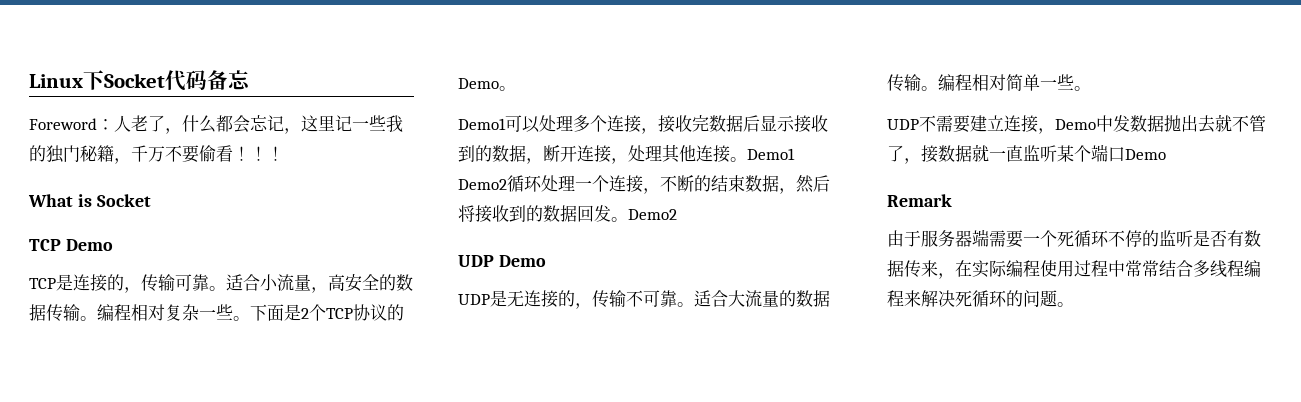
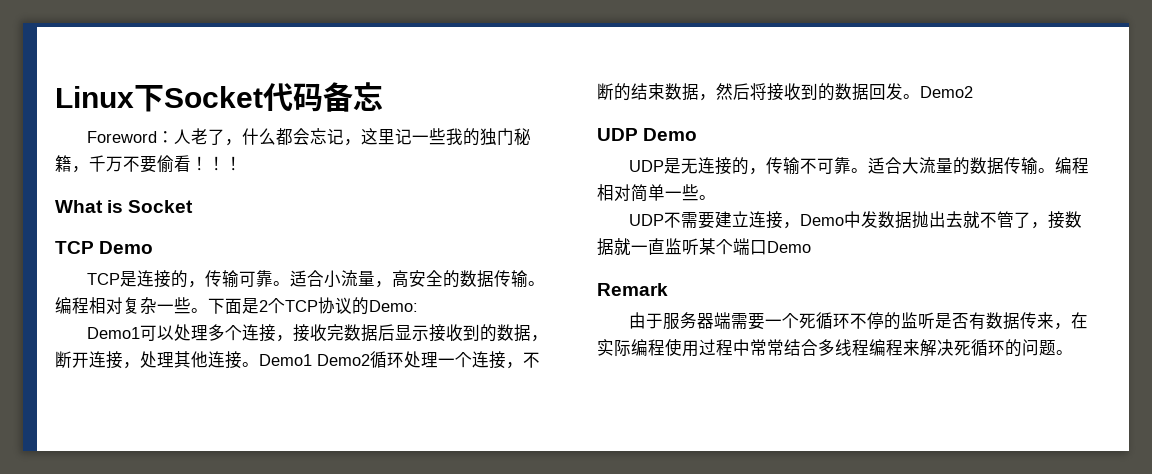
- 下面是2个TCP协议的Demo。
+ 下面是2个TCP协议的Demo:

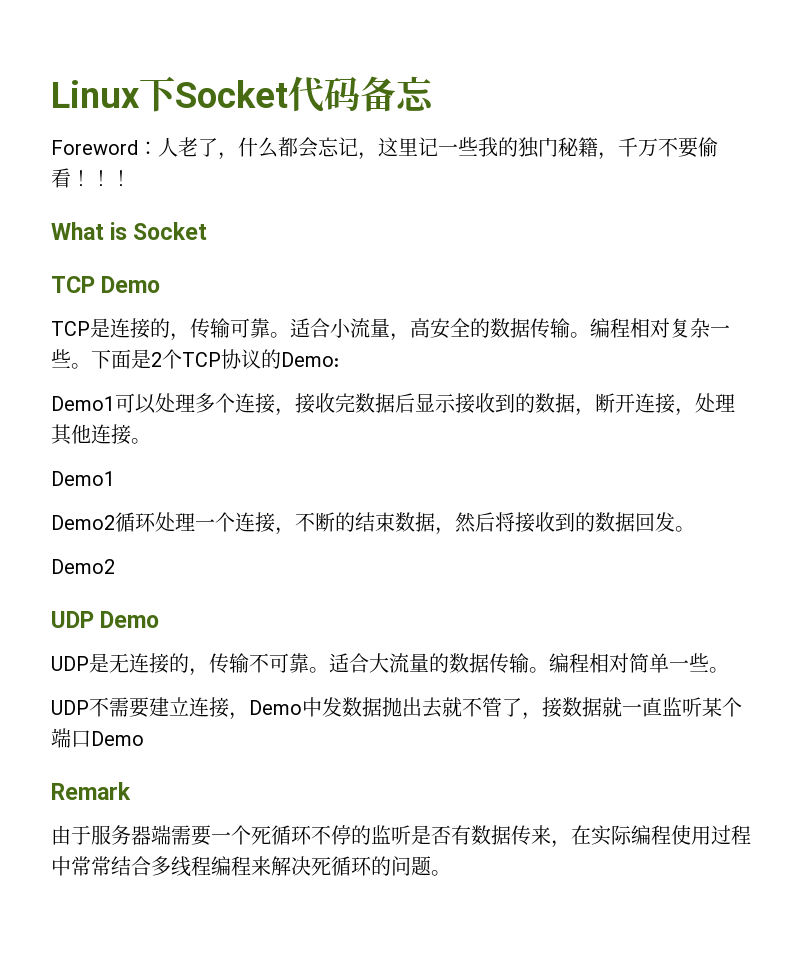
- Demo1可以处理多个连接，接收完数据后显示接收到的数据，断开连接，处理其他连接。Demo1 Demo2循环处理一个连接，不断的结束数据，然后将接收到的数据回发。Demo2
+ Demo1可以处理多个连接，接收完数据后显示接收到的数据，断开连接，处理其他连接。
+ Demo1
+ Demo2循环处理一个连接，不断的结束数据，然后将接收到的数据回发。
+ Demo2

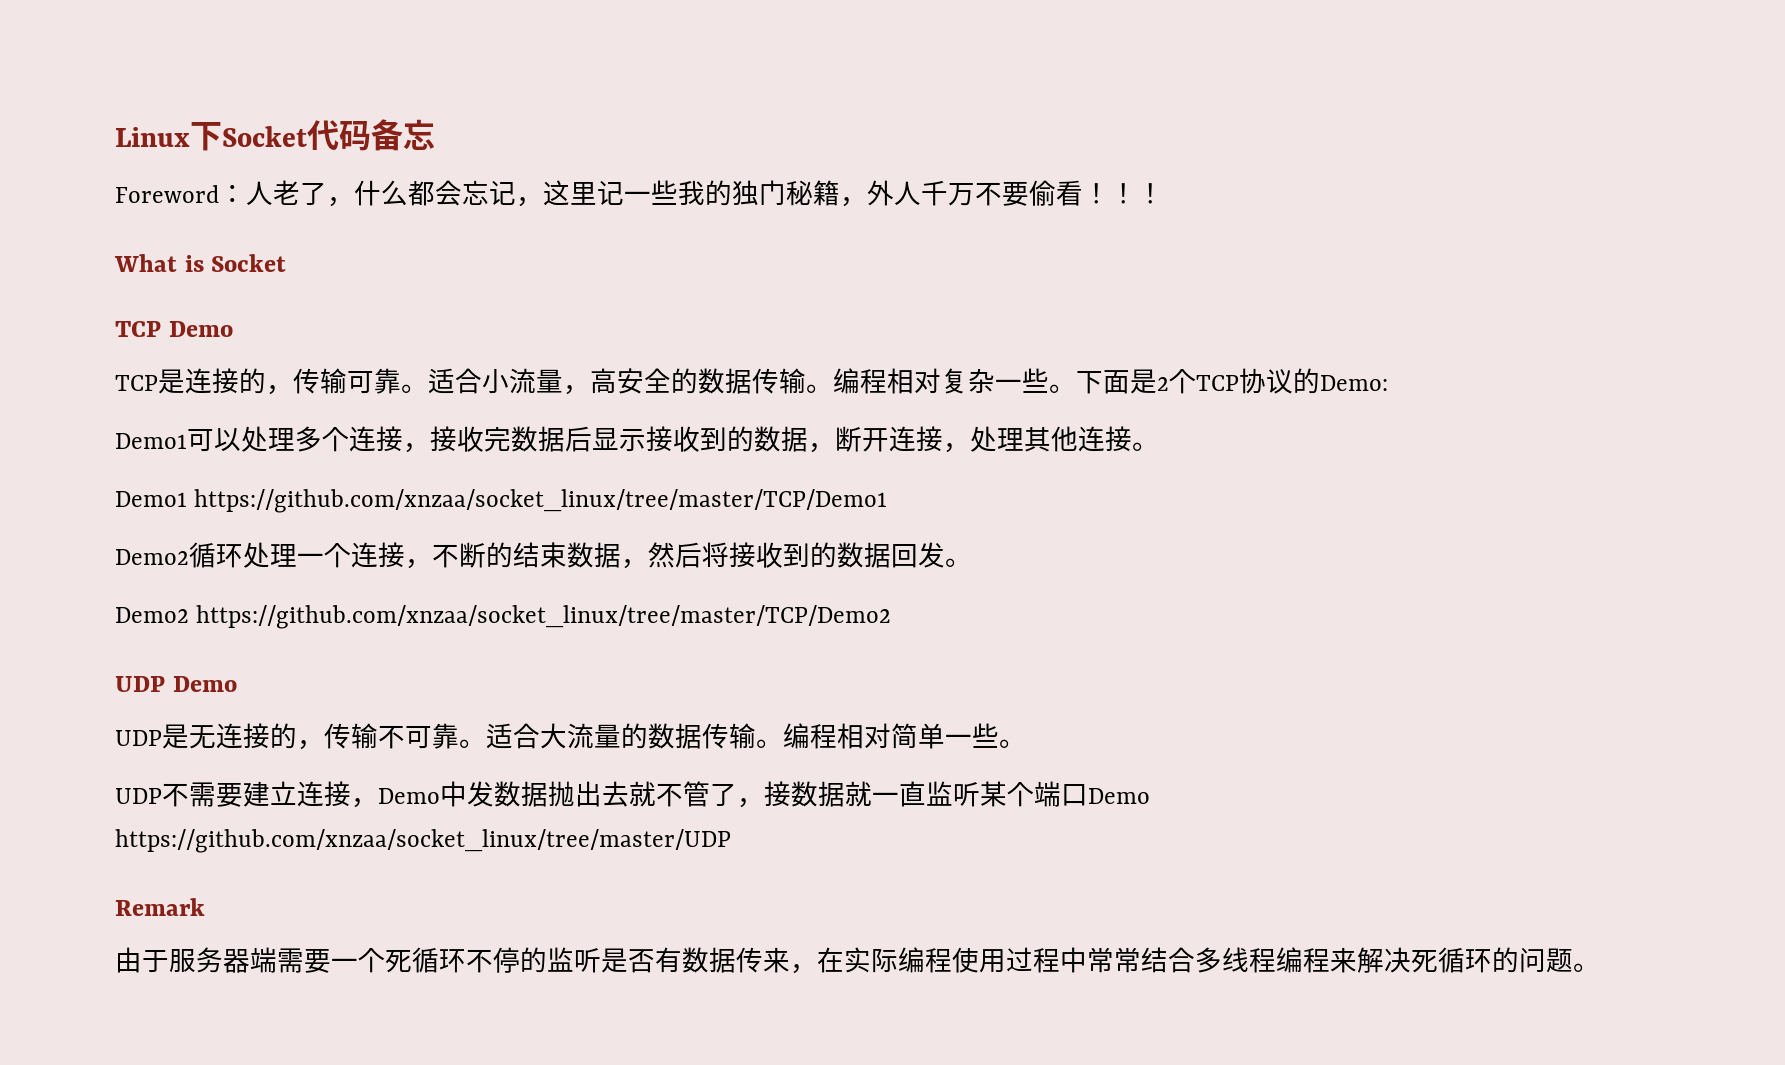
- Foreword：人老了，什么都会忘记，这里记一些我的独门秘籍，千万不要偷看！
+ Foreword：人老了，什么都会忘记，这里记一些我的独门秘籍，外人千万不要偷看！
  Demo1可以处理多个连接，接收完数据后显示接收到的数据，断开连接，处理其他连接。
- Demo1
+ Demo1 https://github.com/xnzaa/socket_linux/tree/master/TCP/Demo1
  Demo2循环处理一个连接，不断的结束数据，然后将接收到的数据回发。
- Demo2
+ Demo2 https://github.com/xnzaa/socket_linux/tree/master/TCP/Demo2
- UDP不需要建立连接，Demo中发数据抛出去就不管了，接数据就一直监听某个端口Demo
+ UDP不需要建立连接，Demo中发数据抛出去就不管了，接数据就一直监听某个端口Demo https://github.com/xnzaa/socket_linux/tree/master/UDP

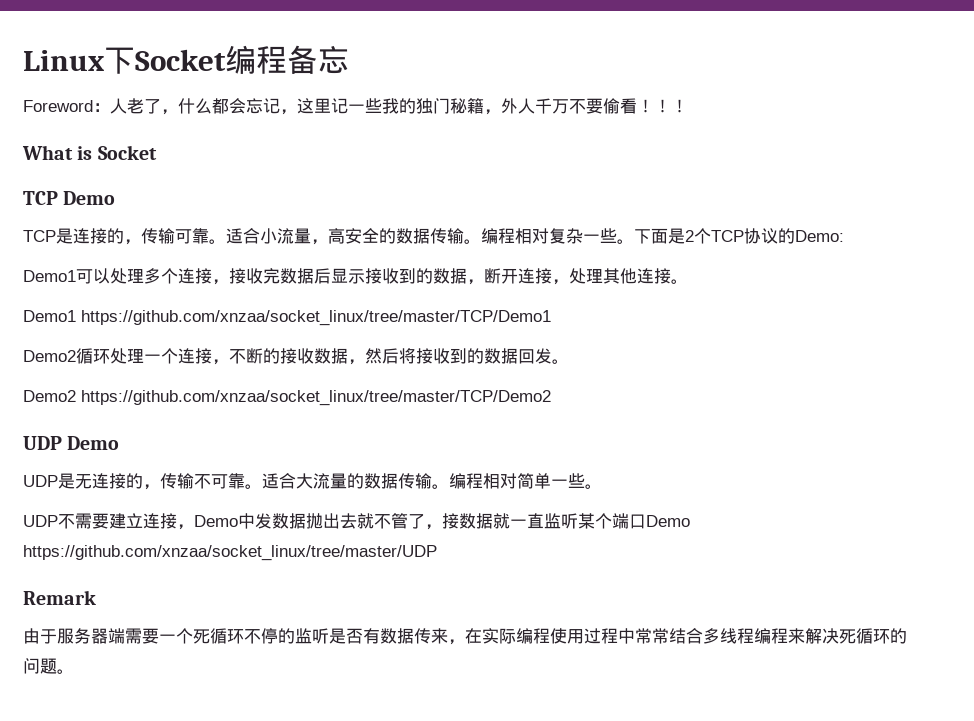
- Linux下Socket代码备忘
+ Linux下Socket编程备忘
- Demo2循环处理一个连接，不断的结束数据，然后将接收到的数据回发。
+ Demo2循环处理一个连接，不断的接收数据，然后将接收到的数据回发。

